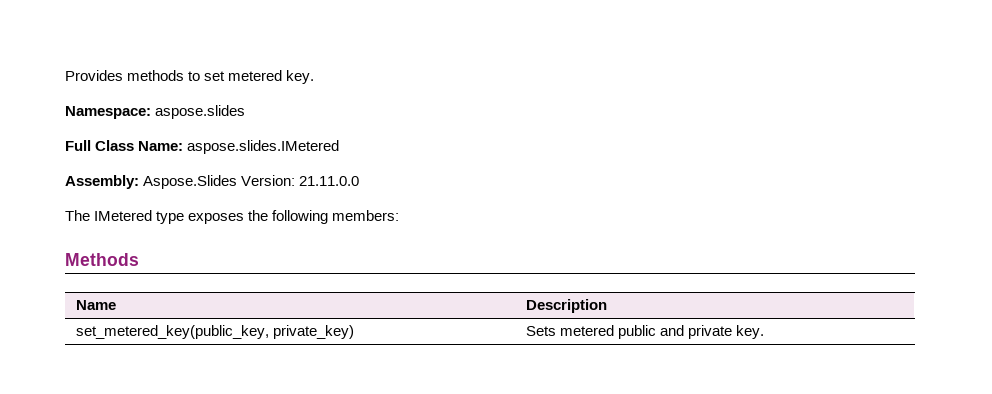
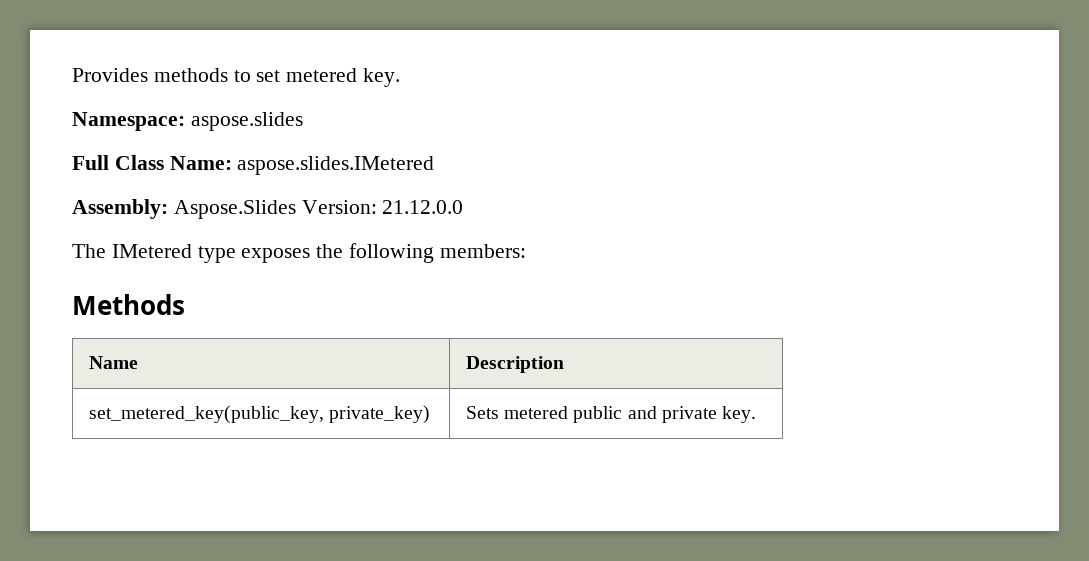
- Assembly: Aspose.Slides Version: 21.11.0.0
+ Assembly: Aspose.Slides Version: 21.12.0.0

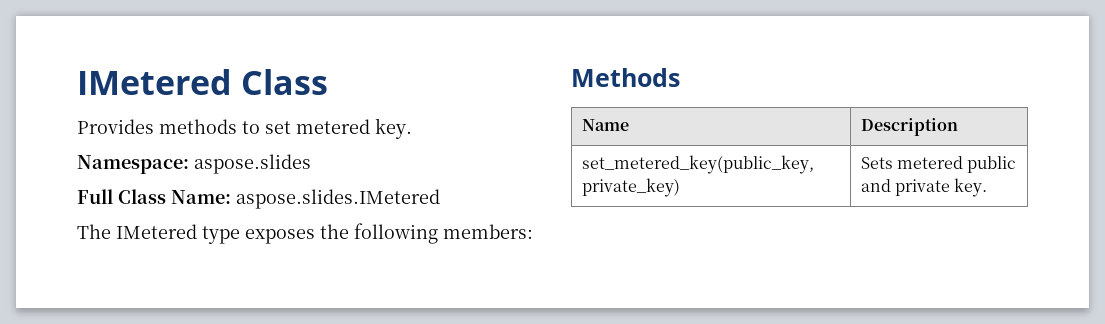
+ IMetered Class
- Assembly: Aspose.Slides Version: 21.12.0.0

